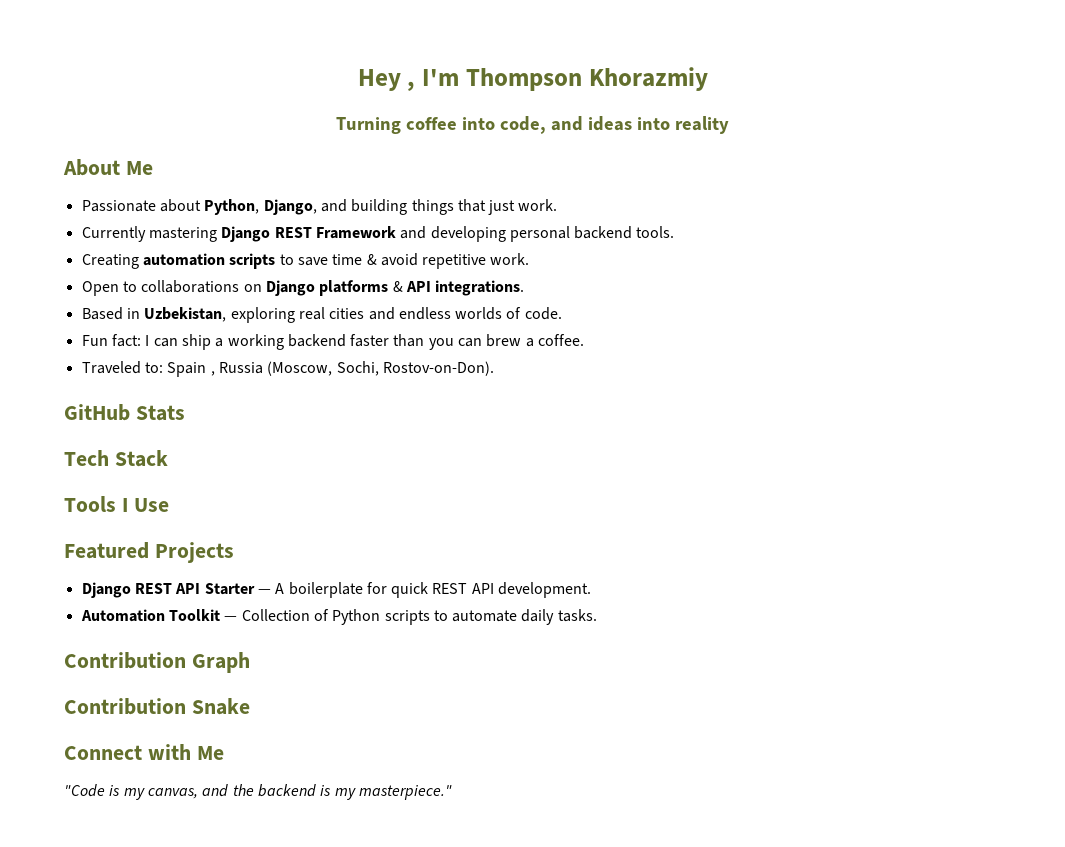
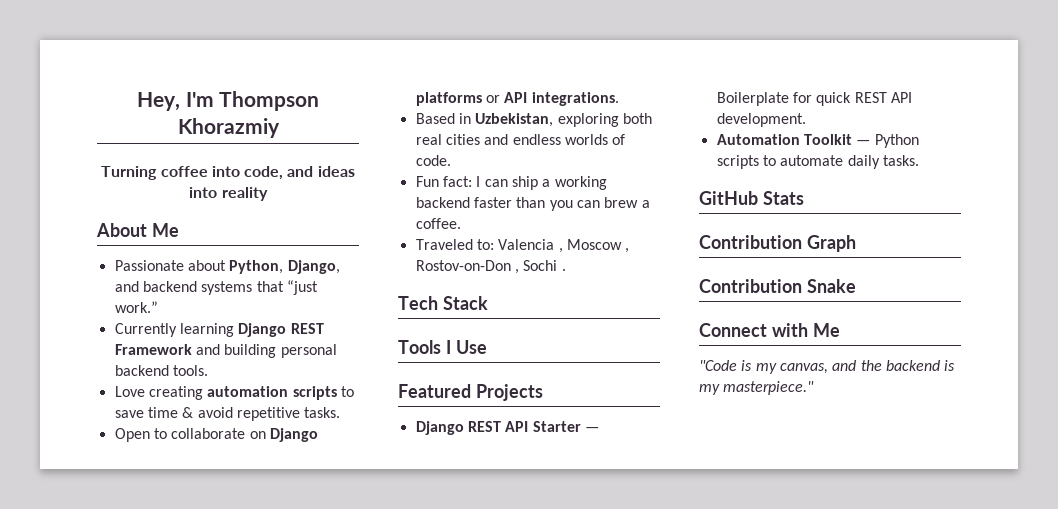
- Hey , I'm Thompson Khorazmiy
+ Hey, I'm Thompson Khorazmiy
- Passionate about Python, Django, and building things that just work.
+ Passionate about Python, Django, and backend systems that “just work.”
- Currently mastering Django REST Framework and developing personal backend tools.
+ Currently learning Django REST Framework and building personal backend tools.
- Creating automation scripts to save time & avoid repetitive work.
+ Love creating automation scripts to save time & avoid repetitive tasks.
- Open to collaborations on Django platforms & API integrations.
+ Open to collaborate on Django platforms or API integrations.
- Based in Uzbekistan, exploring real cities and endless worlds of code.
+ Based in Uzbekistan, exploring both real cities and endless worlds of code.
- Traveled to: Spain , Russia (Moscow, Sochi, Rostov-on-Don).
- GitHub Stats
+ Traveled to: Valencia , Moscow , Rostov-on-Don , Sochi .
- Django REST API Starter — A boilerplate for quick REST API development.
+ Django REST API Starter — Boilerplate for quick REST API development.
- Automation Toolkit — Collection of Python scripts to automate daily tasks.
+ Automation Toolkit — Python scripts to automate daily tasks.
+ GitHub Stats

